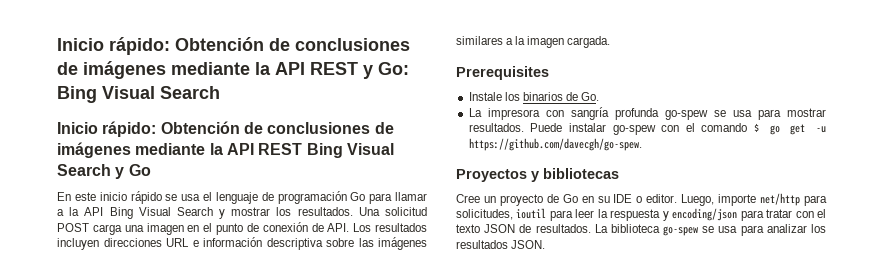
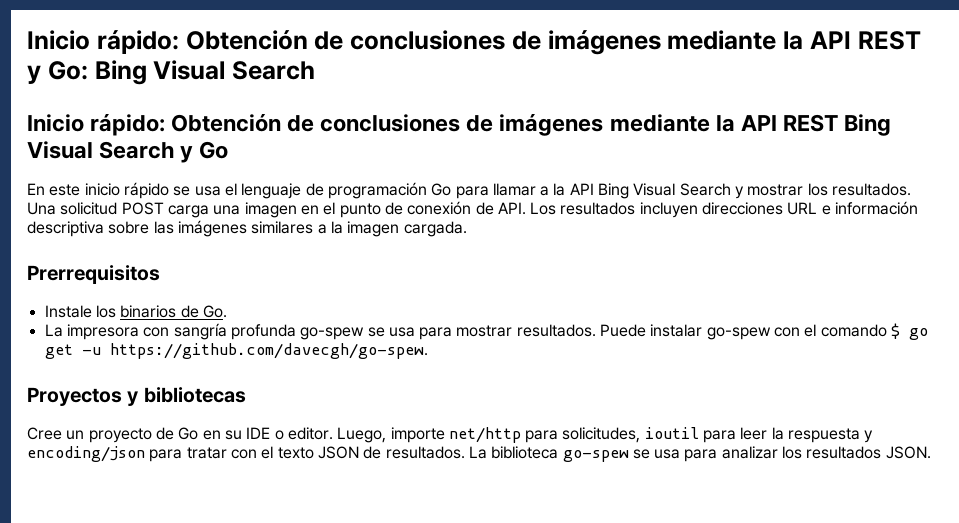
- Prerequisites
+ Prerrequisitos

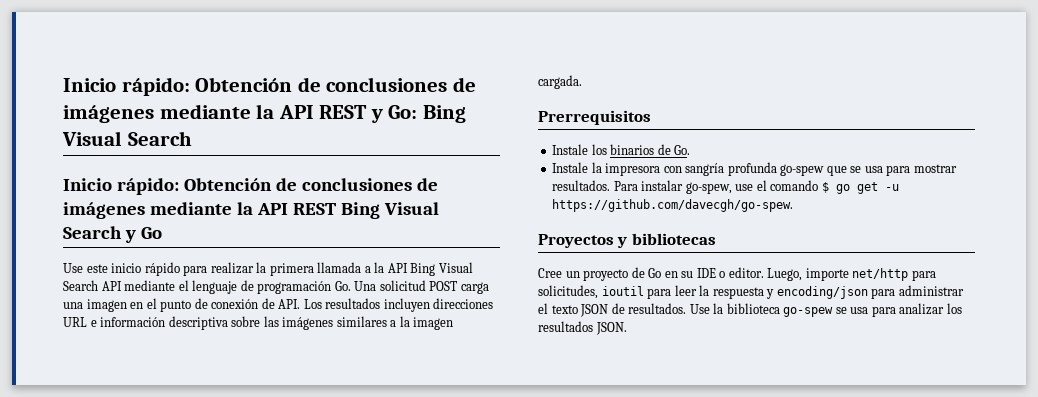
- En este inicio rápido se usa el lenguaje de programación Go para llamar a la API Bing Visual Search y mostrar los resultados. Una solicitud POST carga una imagen en el punto de conexión de API. Los resultados incluyen direcciones URL e información descriptiva sobre las imágenes similares a la imagen cargada.
+ Use este inicio rápido para realizar la primera llamada a la API Bing Visual Search API mediante el lenguaje de programación Go. Una solicitud POST carga una imagen en el punto de conexión de API. Los resultados incluyen direcciones URL e información descriptiva sobre las imágenes similares a la imagen cargada.
- La impresora con sangría profunda go-spew se usa para mostrar resultados.
+ Instale la impresora con sangría profunda go-spew que se usa para mostrar resultados.
- Puede instalar go-spew con el comando $ go get -u https://github.com/davecgh/go-spew.
+ Para instalar go-spew, use el comando $ go get -u https://github.com/davecgh/go-spew.
- Luego, importe net/http para solicitudes, ioutil para leer la respuesta y encoding/json para tratar con el texto JSON de resultados.
+ Luego, importe net/http para solicitudes, ioutil para leer la respuesta y encoding/json para administrar el texto JSON de resultados.
- La biblioteca go-spew se usa para analizar los resultados JSON.
+ Use la biblioteca go-spew se usa para analizar los resultados JSON.

